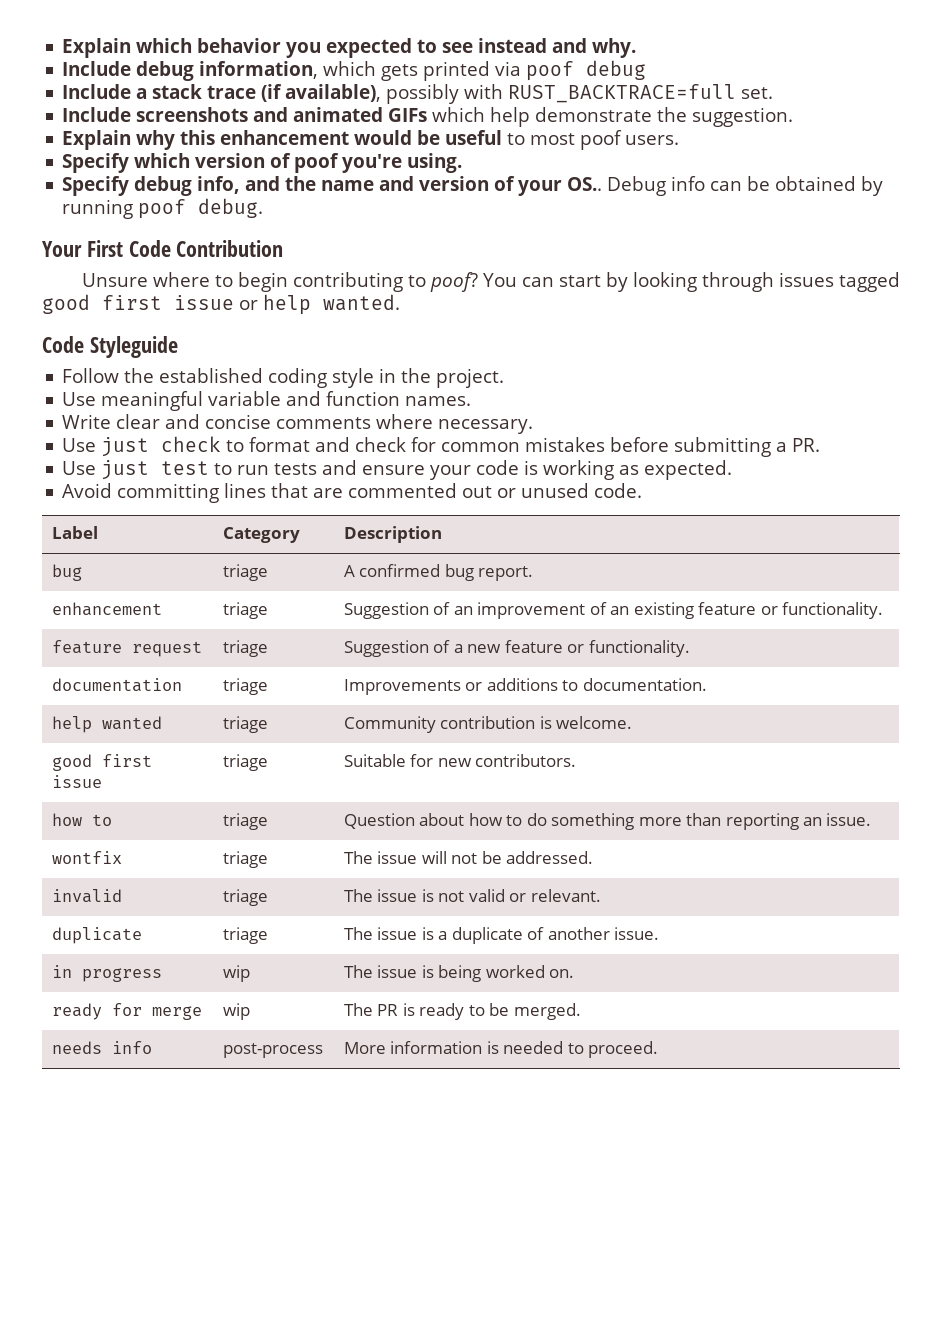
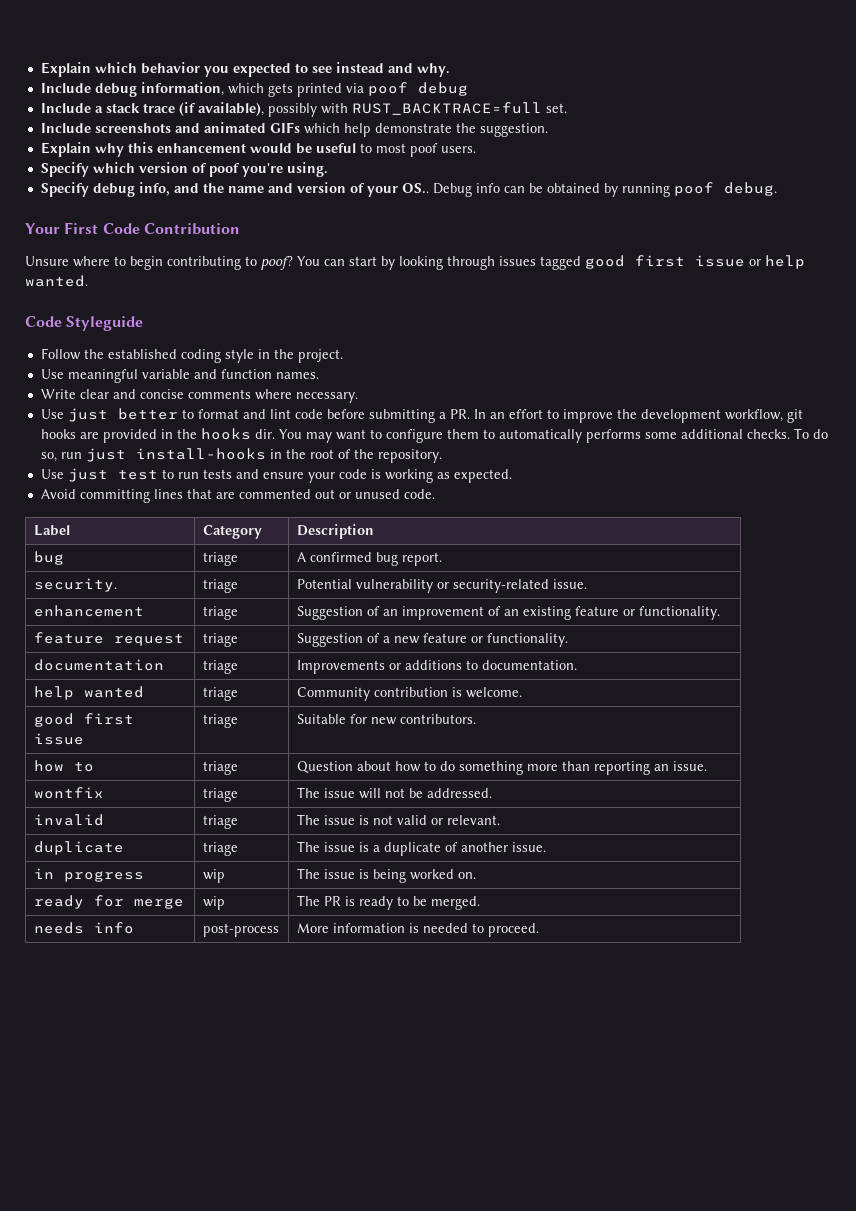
- Use just check to format and check for common mistakes before submitting a PR.
+ Use just better to format and lint code before submitting a PR. In an effort to improve the development workflow, git hooks are provided in the hooks dir. You may want to configure them to automatically performs some additional checks. To do so, run just install-hooks in the root of the repository.
+ security. | triage | Potential vulnerability or security-related issue.

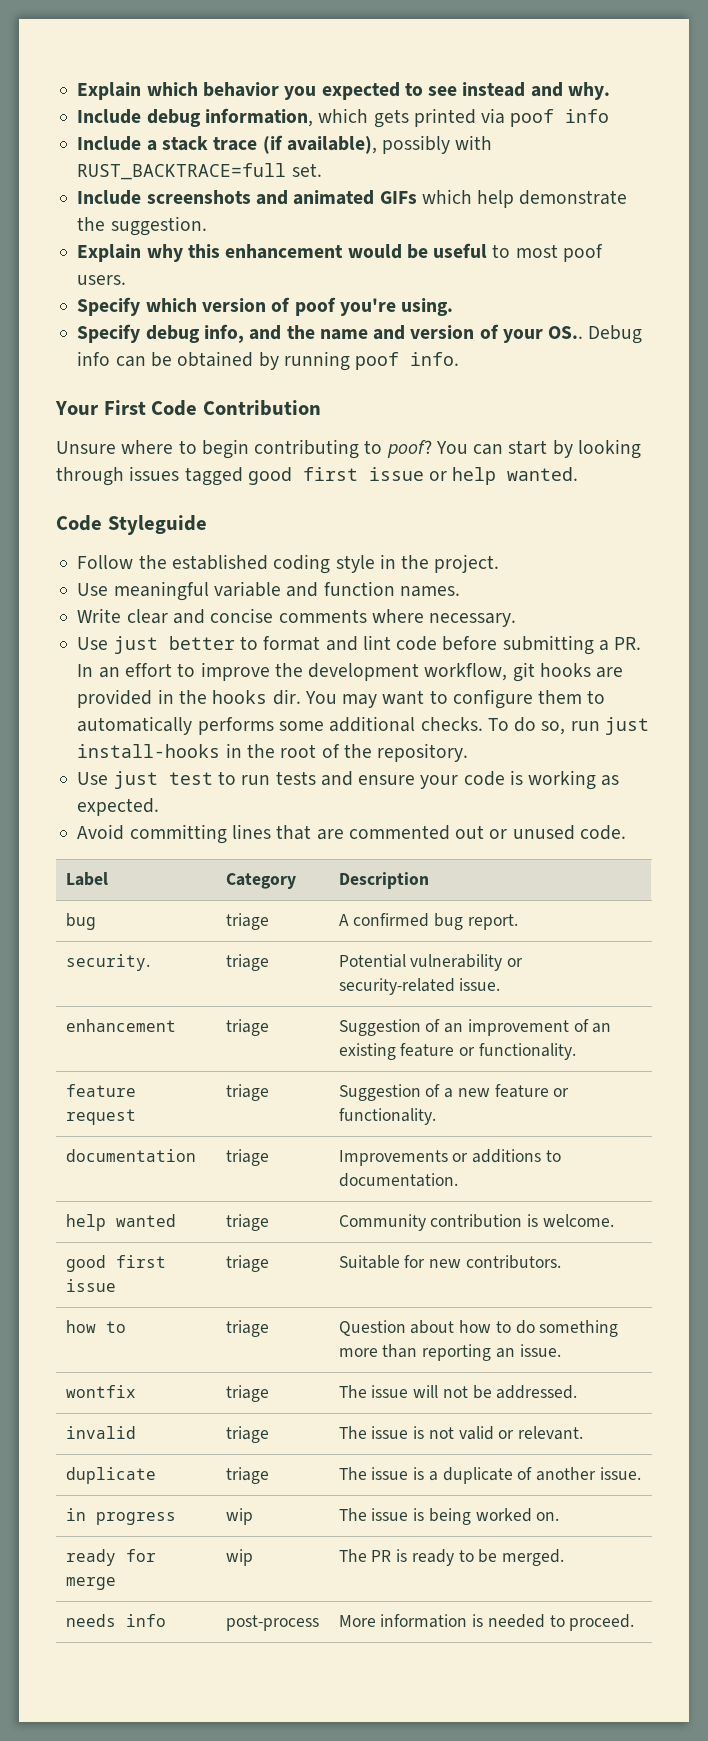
- Include debug information, which gets printed via poof debug
+ Include debug information, which gets printed via poof info
- Debug info can be obtained by running poof debug.
+ Debug info can be obtained by running poof info.

